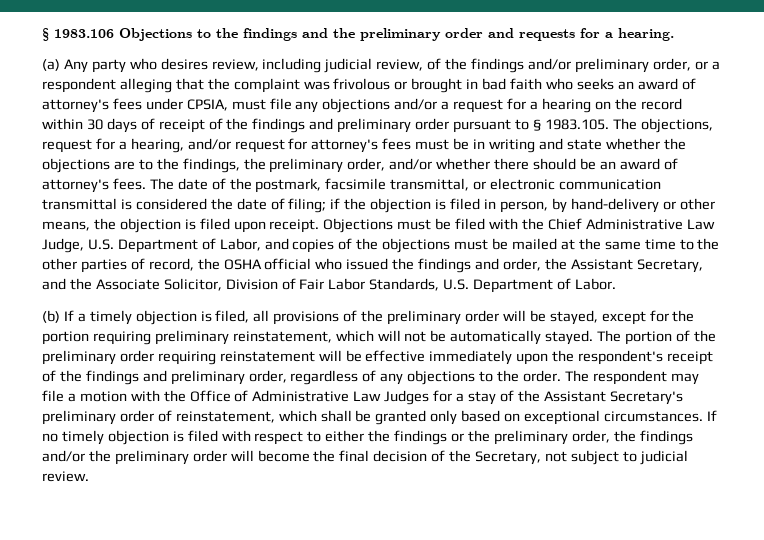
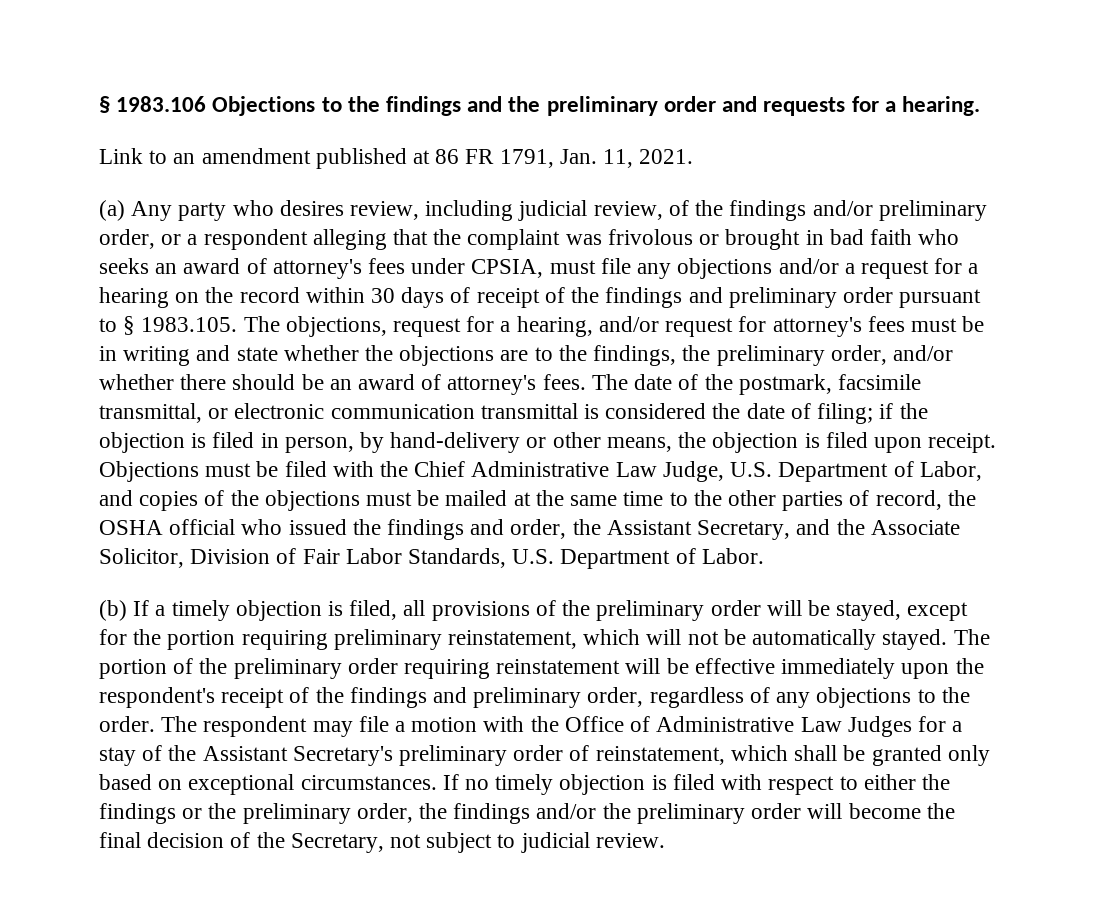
+ Link to an amendment published at 86 FR 1791, Jan. 11, 2021.

